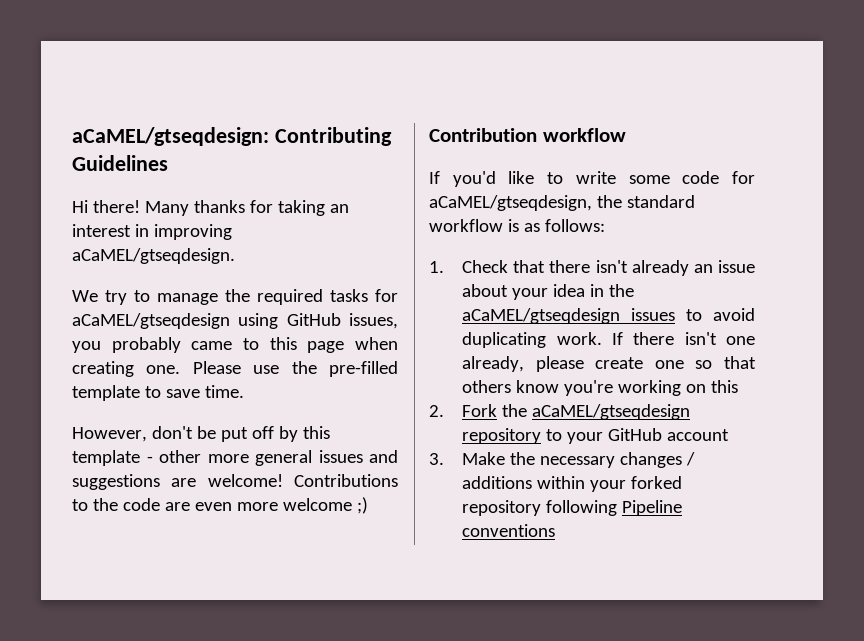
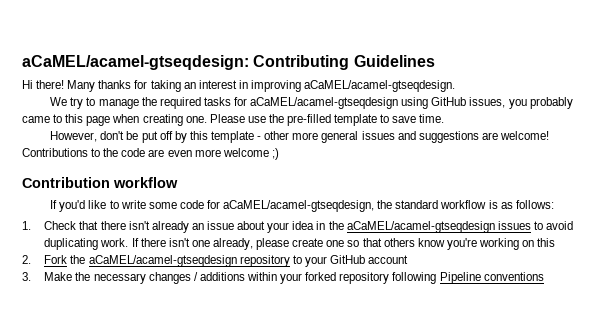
- aCaMEL/gtseqdesign: Contributing Guidelines
+ aCaMEL/acamel-gtseqdesign: Contributing Guidelines
- Many thanks for taking an interest in improving aCaMEL/gtseqdesign.
+ Many thanks for taking an interest in improving aCaMEL/acamel-gtseqdesign.
- We try to manage the required tasks for aCaMEL/gtseqdesign using GitHub issues, you probably came to this page when creating one.
+ We try to manage the required tasks for aCaMEL/acamel-gtseqdesign using GitHub issues, you probably came to this page when creating one.
- If you'd like to write some code for aCaMEL/gtseqdesign, the standard workflow is as follows:
+ If you'd like to write some code for aCaMEL/acamel-gtseqdesign, the standard workflow is as follows:
- 1. Check that there isn't already an issue about your idea in the aCaMEL/gtseqdesign issues to avoid duplicating work.
+ 1. Check that there isn't already an issue about your idea in the aCaMEL/acamel-gtseqdesign issues to avoid duplicating work.
- 2. Fork the aCaMEL/gtseqdesign repository to your GitHub account
+ 2. Fork the aCaMEL/acamel-gtseqdesign repository to your GitHub account

